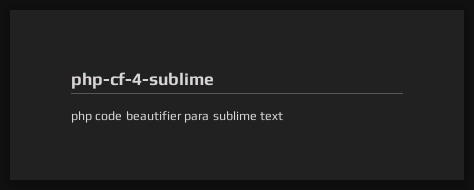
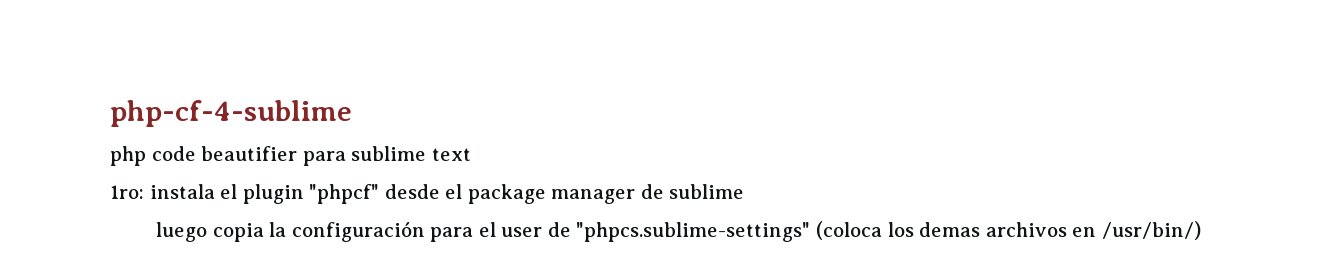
+ 1ro: instala el plugin "phpcf" desde el package manager de sublime
+ luego copia la configuración para el user de "phpcs.sublime-settings" (coloca los demas archivos en /usr/bin/)

